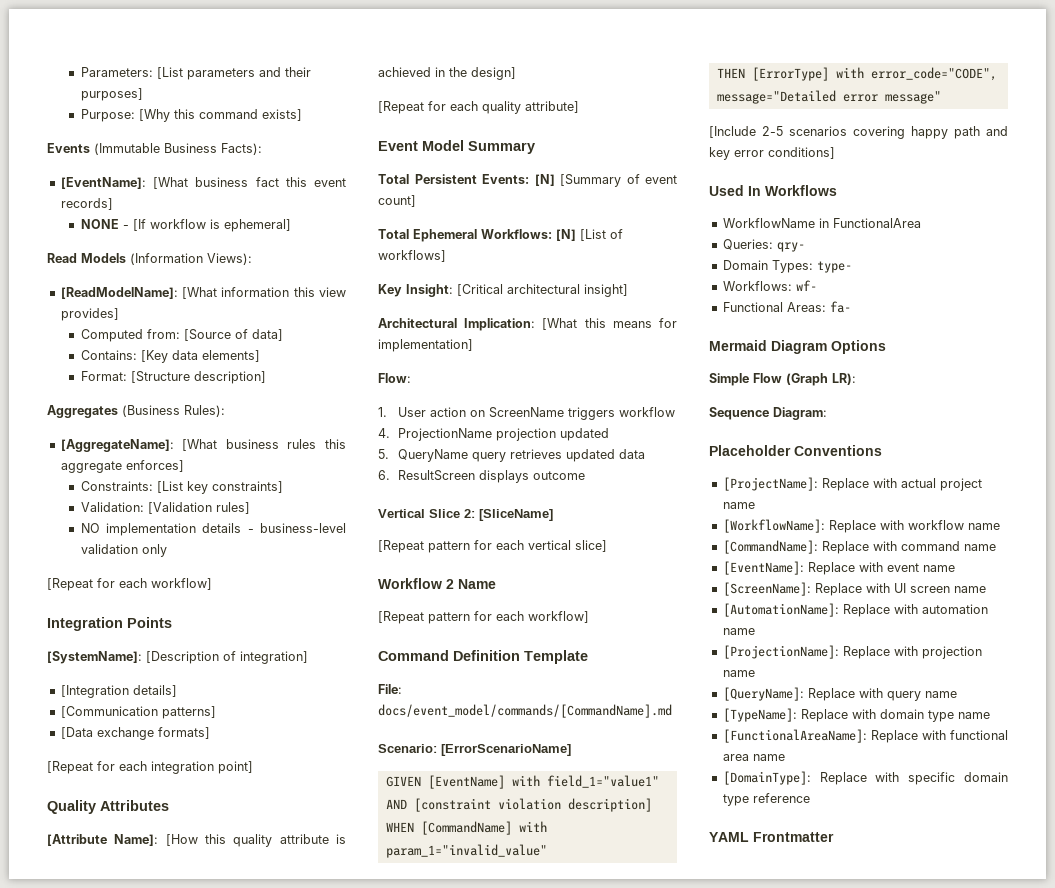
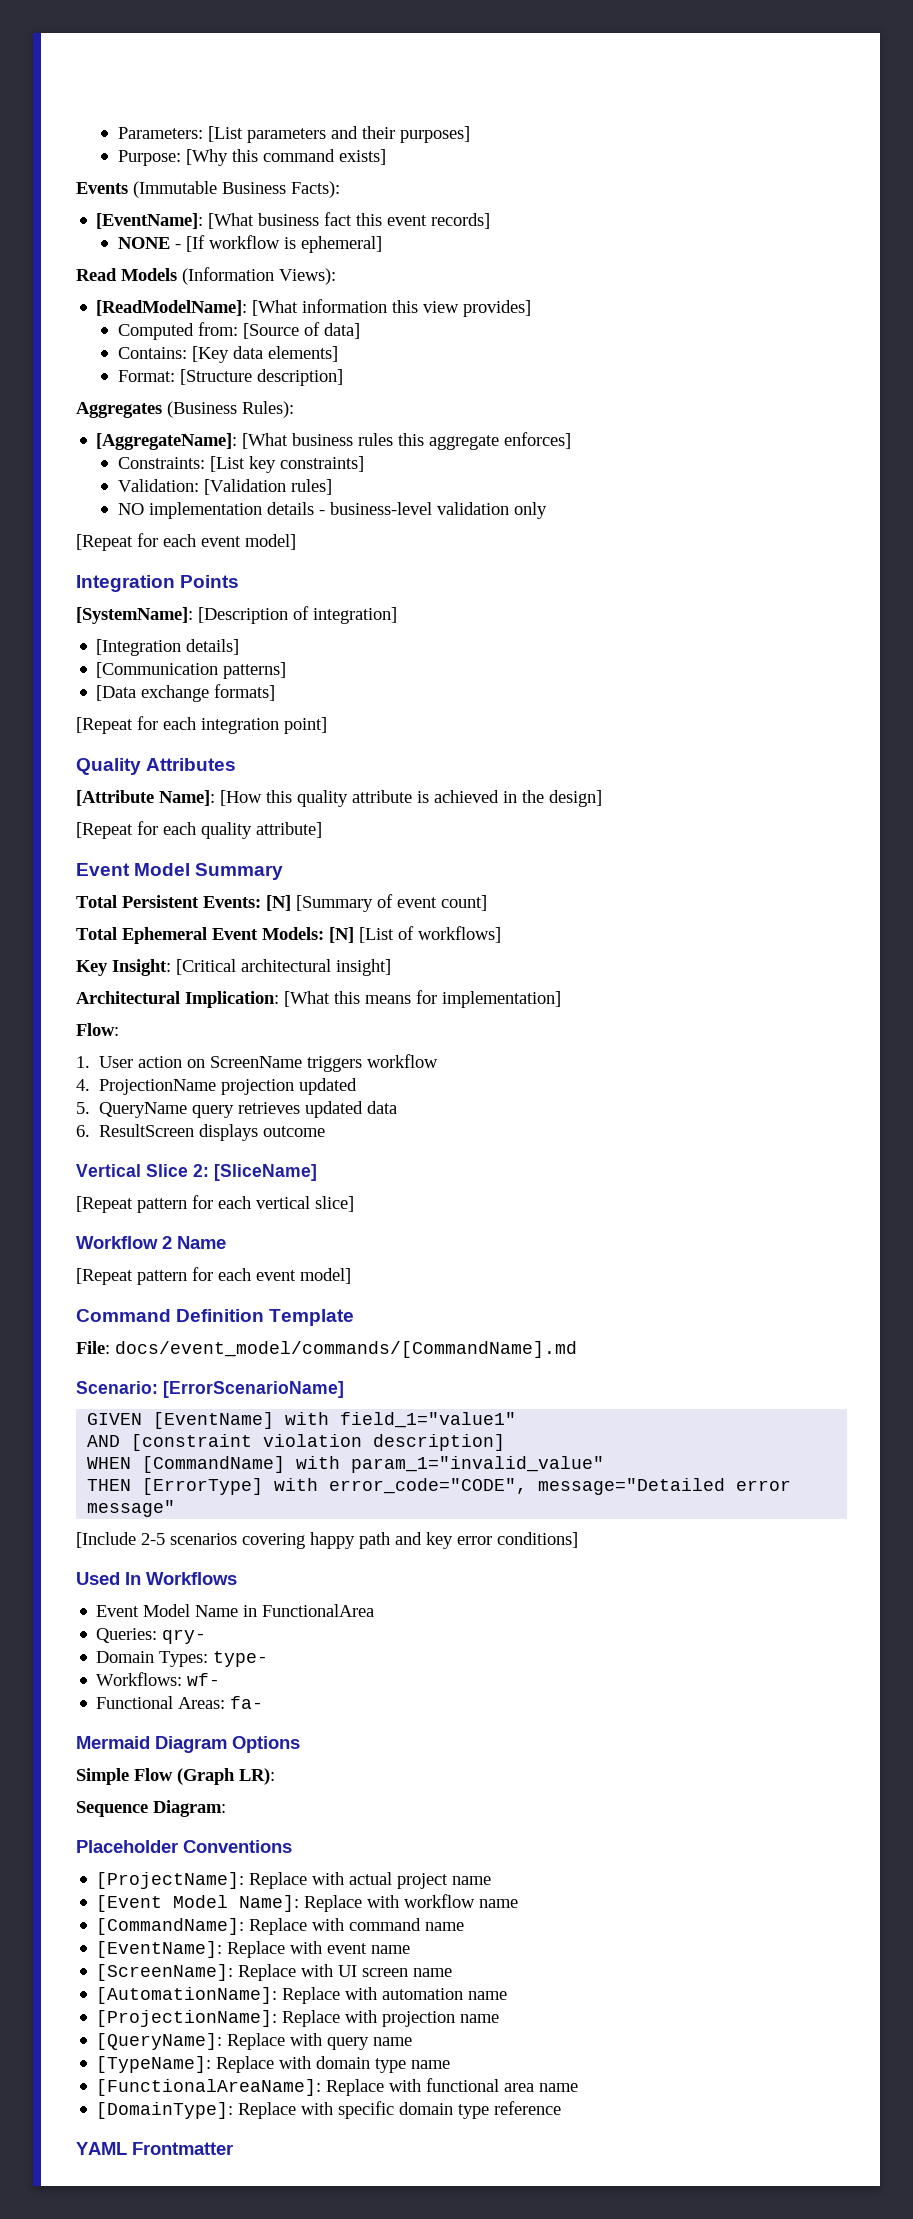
- [Repeat for each workflow]
+ [Repeat for each event model]
- Total Ephemeral Workflows: [N] [List of workflows]
+ Total Ephemeral Event Models: [N] [List of workflows]
- [Repeat pattern for each workflow]
+ [Repeat pattern for each event model]
- WorkflowName in FunctionalArea
+ Event Model Name in FunctionalArea
- [WorkflowName]: Replace with workflow name
+ [Event Model Name]: Replace with workflow name

